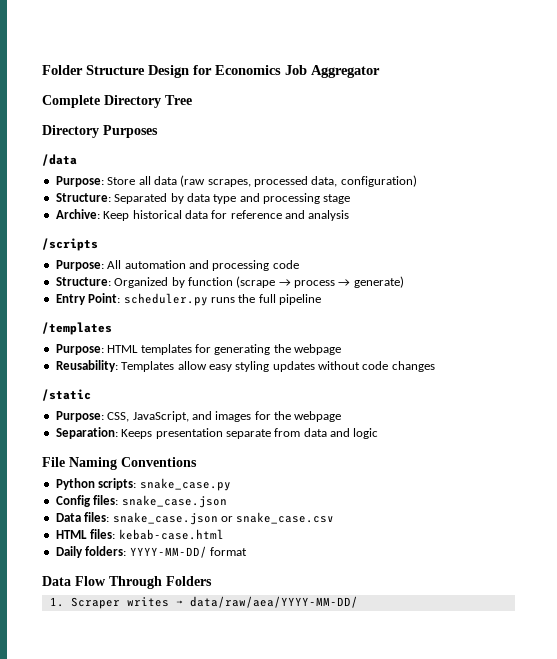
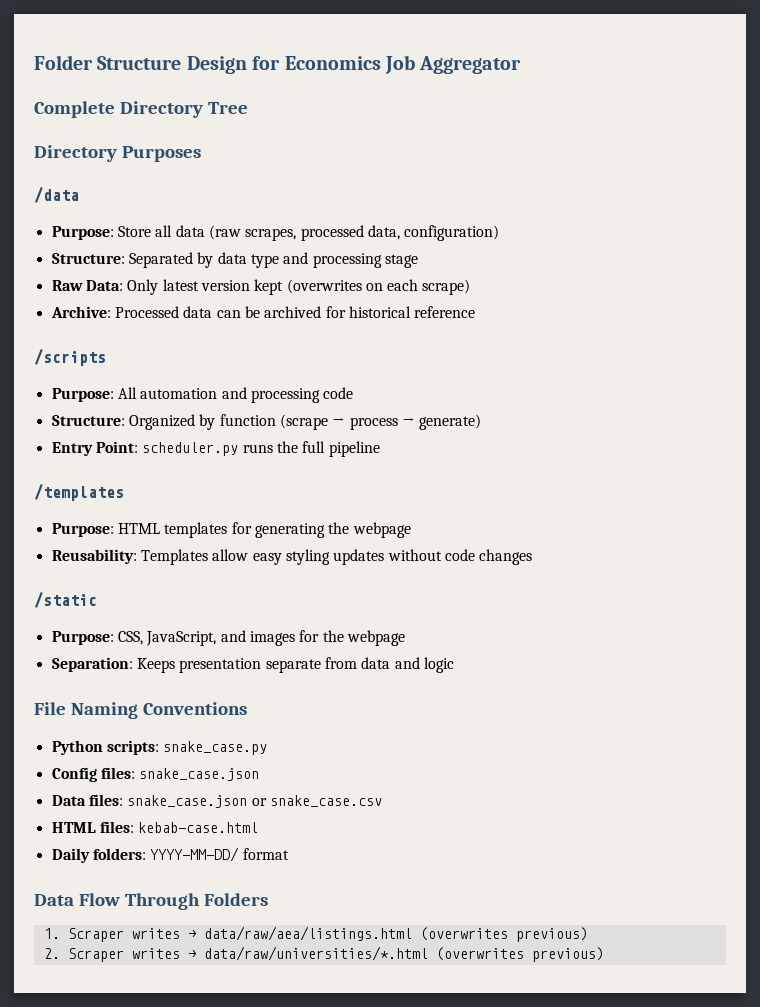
- Archive: Keep historical data for reference and analysis
+ Raw Data: Only latest version kept (overwrites on each scrape)
+ Archive: Processed data can be archived for historical reference
- 1. Scraper writes → data/raw/aea/YYYY-MM-DD/
+ 1. Scraper writes → data/raw/aea/listings.html (overwrites previous)
+ 2. Scraper writes → data/raw/universities/*.html (overwrites previous)

